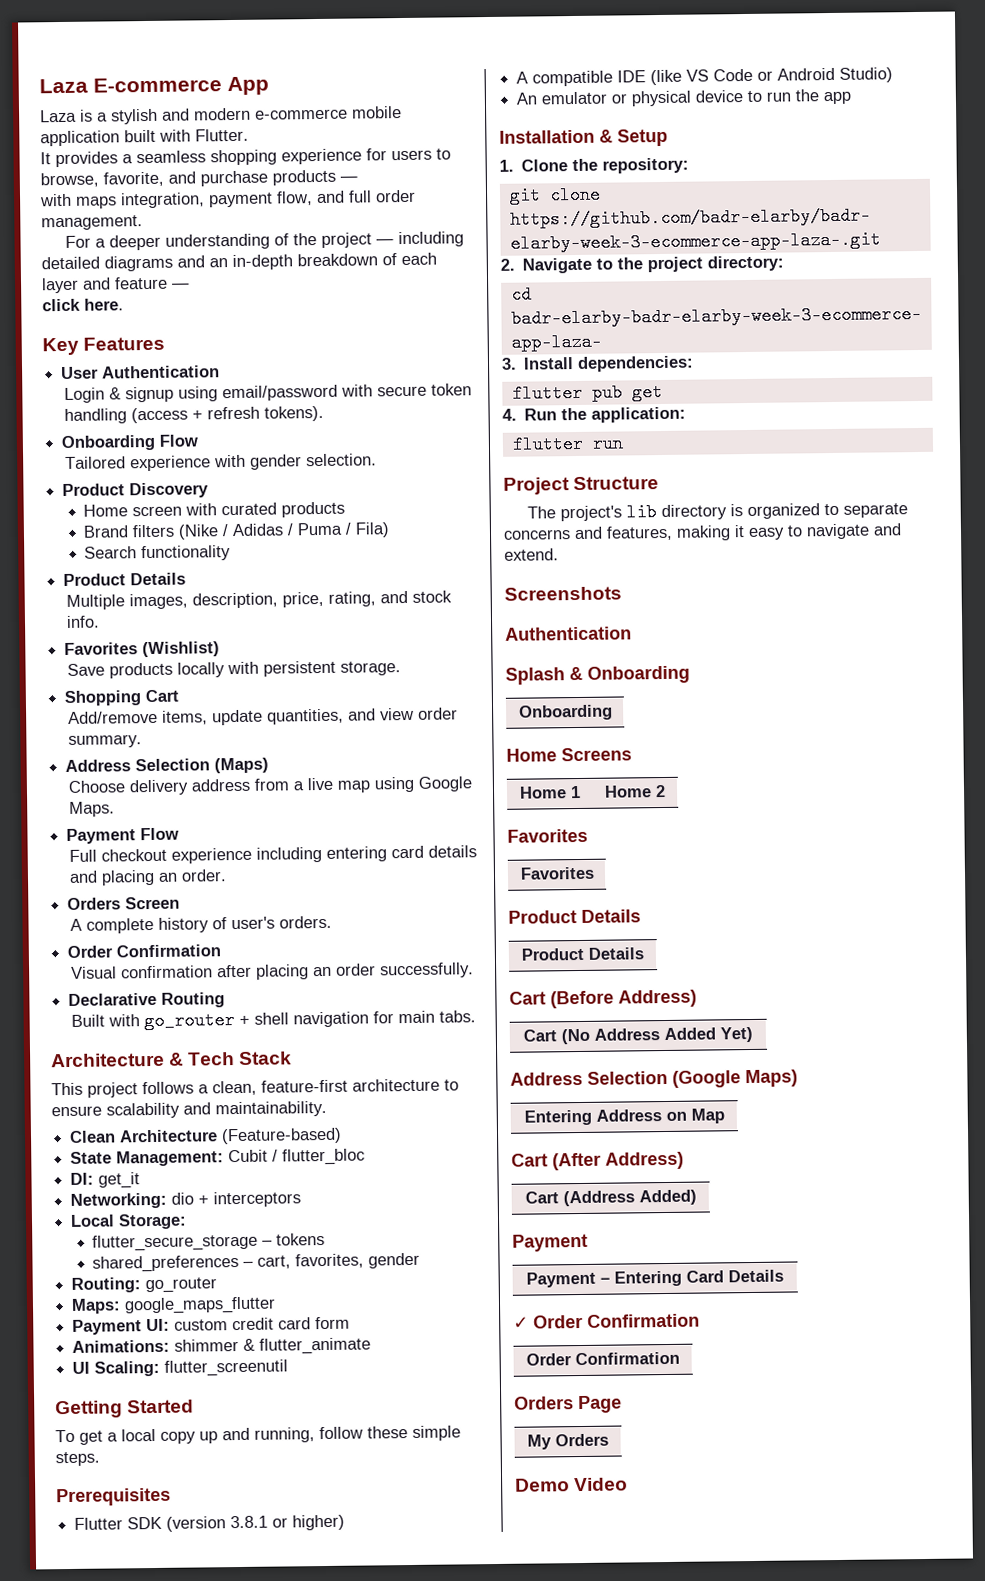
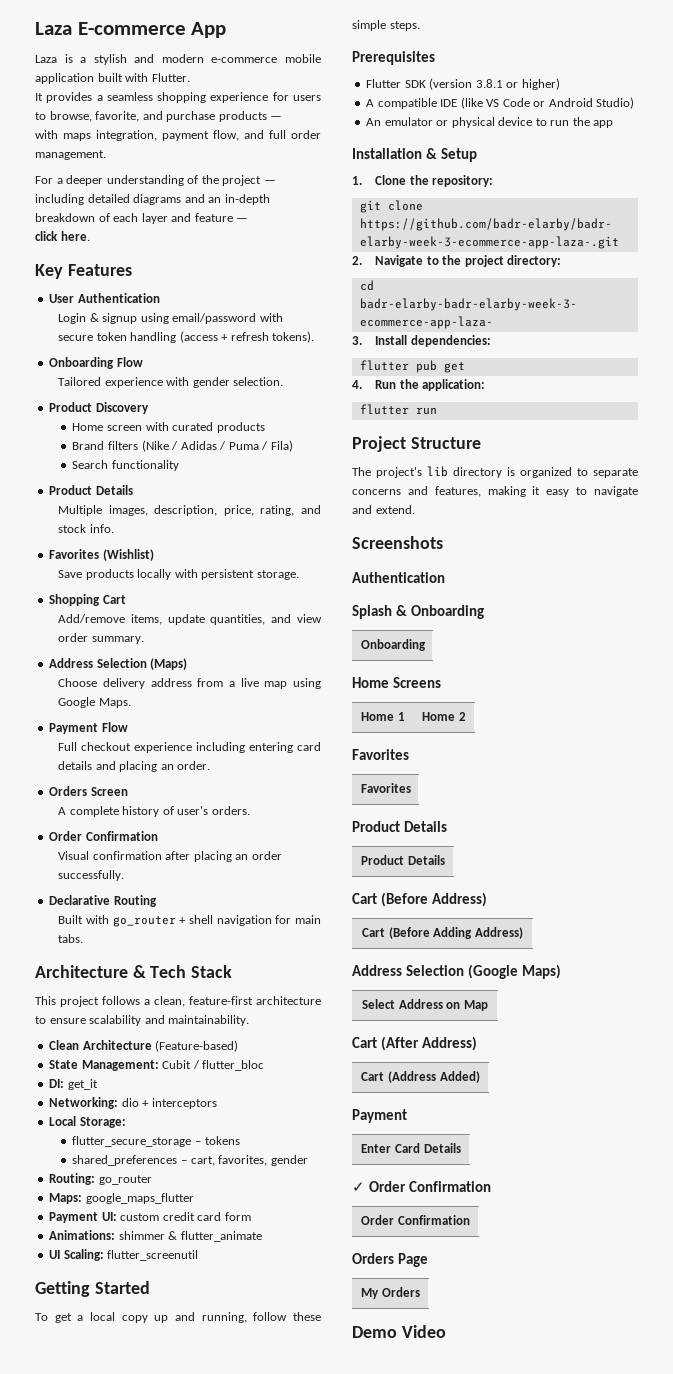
- Cart (No Address Added Yet)
+ Cart (Before Adding Address)
- Entering Address on Map
+ Select Address on Map
- Payment – Entering Card Details
+ Enter Card Details

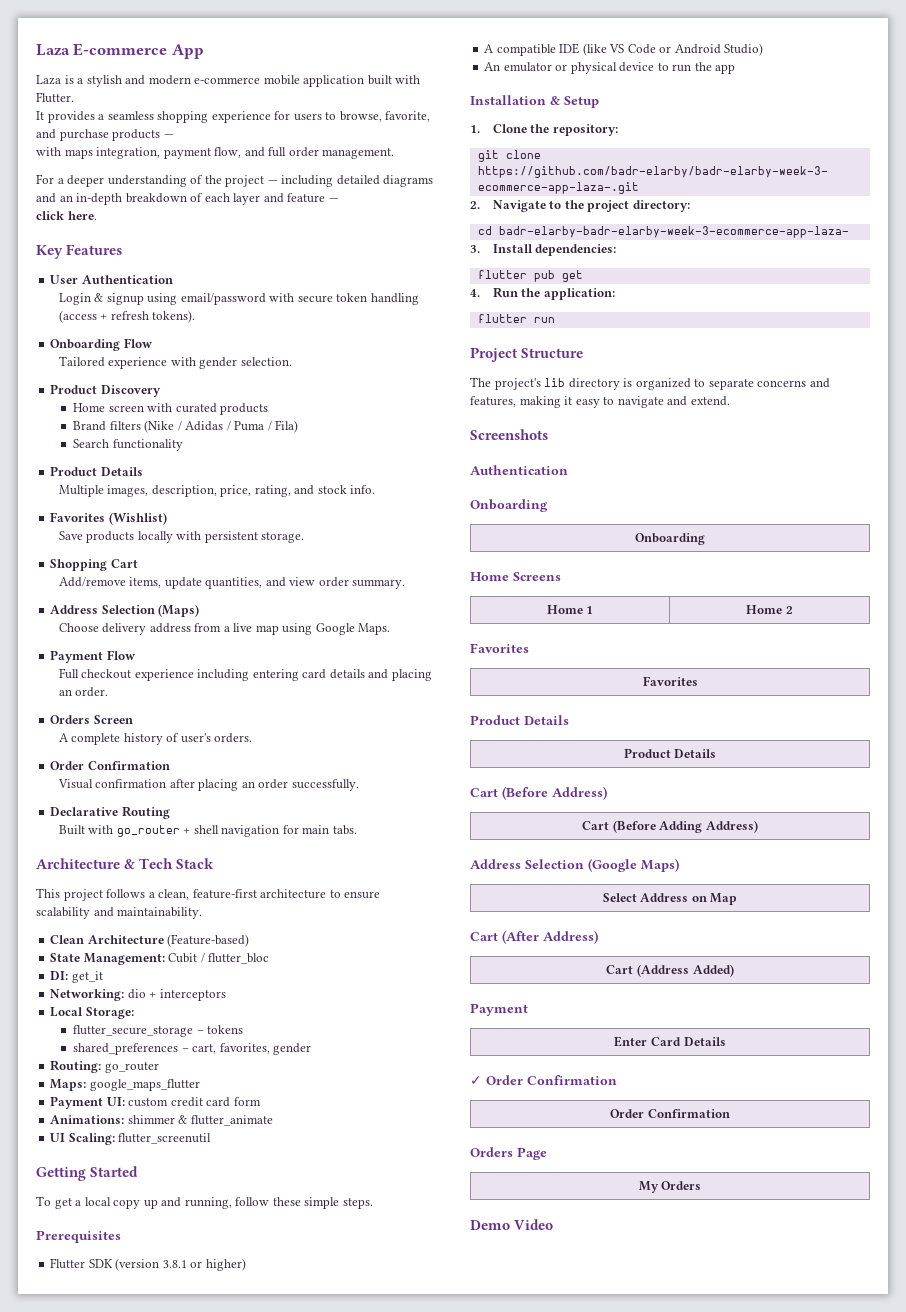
  Screenshots
  Authentication
- Splash & Onboarding
+ Onboarding

